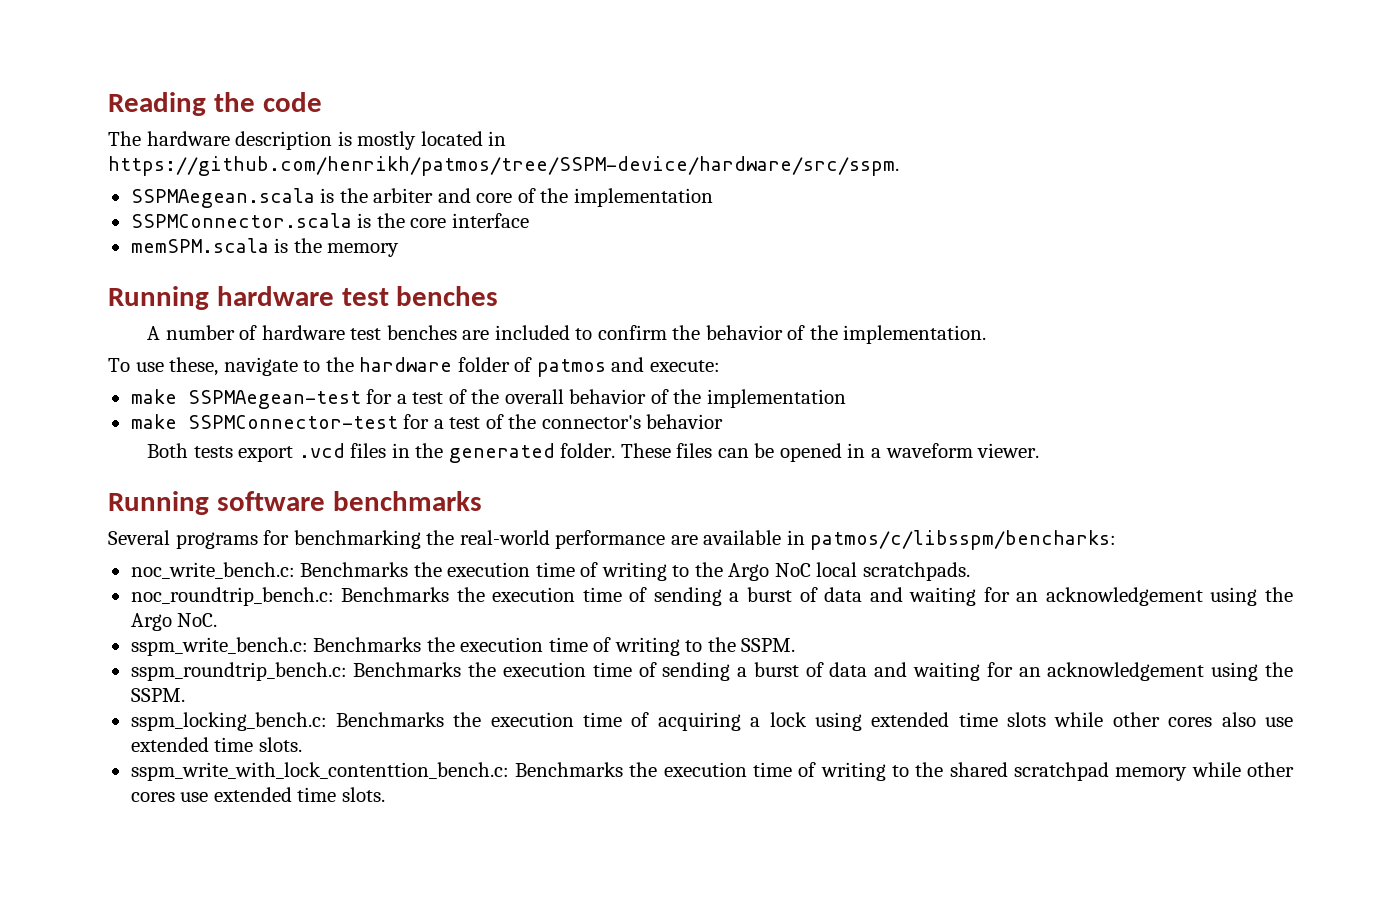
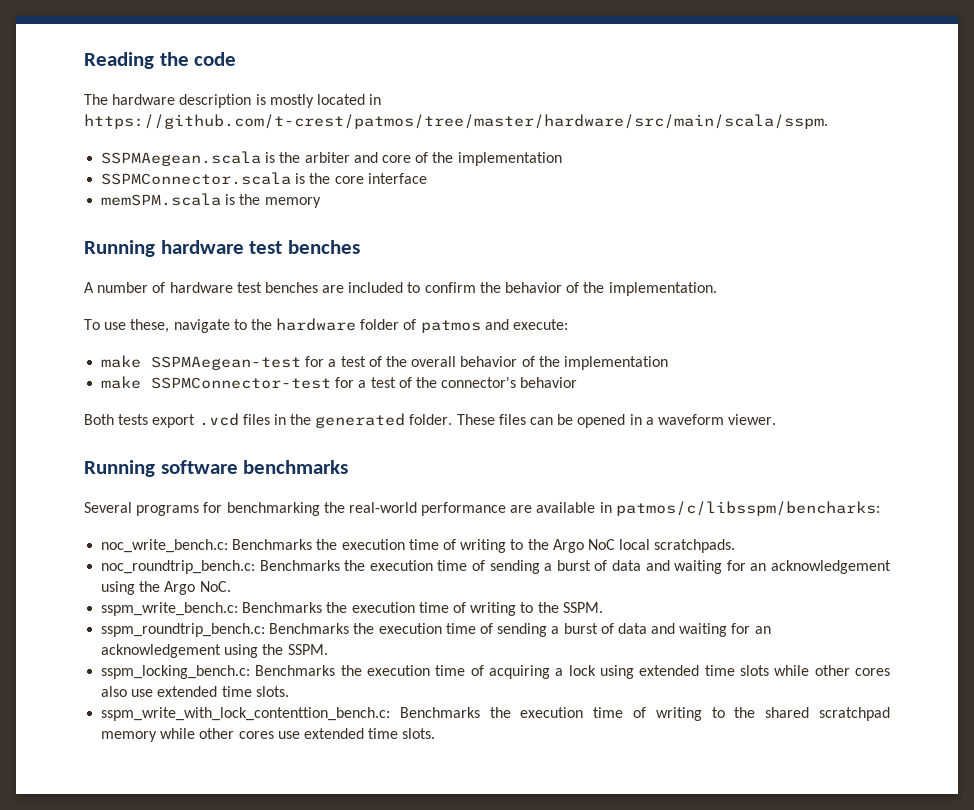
- The hardware description is mostly located in https://github.com/henrikh/patmos/tree/SSPM-device/hardware/src/sspm.
+ The hardware description is mostly located in https://github.com/t-crest/patmos/tree/master/hardware/src/main/scala/sspm.

